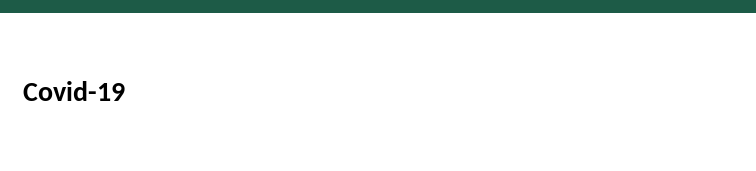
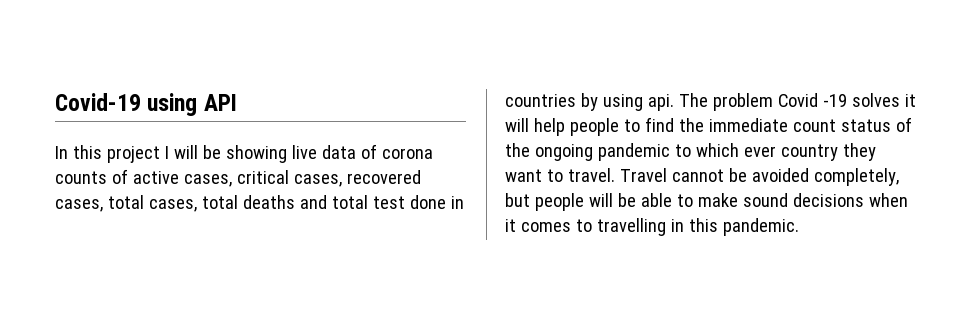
- Covid-19
+ Covid-19 using API
+ In this project I will be showing live data of corona counts of active cases, critical cases, recovered cases, total cases, total deaths and total test done in countries by using api. The problem Covid -19 solves it will help people to find the immediate count status of the ongoing pandemic to which ever country they want to travel. Travel cannot be avoided completely, but people will be able to make sound decisions when it comes to travelling in this pandemic.

